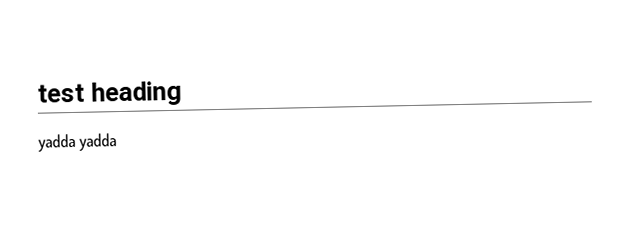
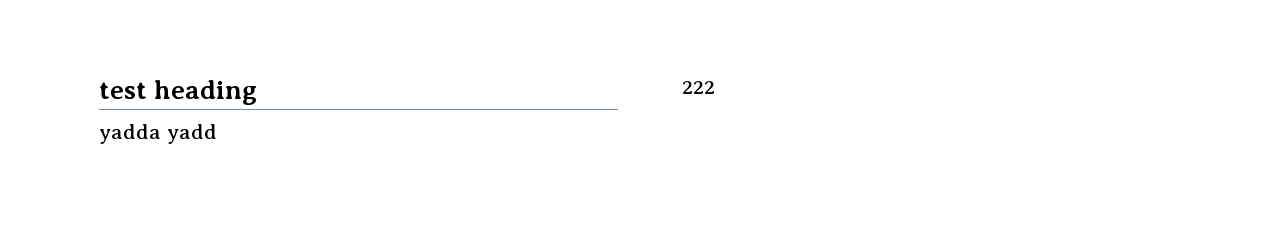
- yadda yadda
+ yadda yadd
+ 222

